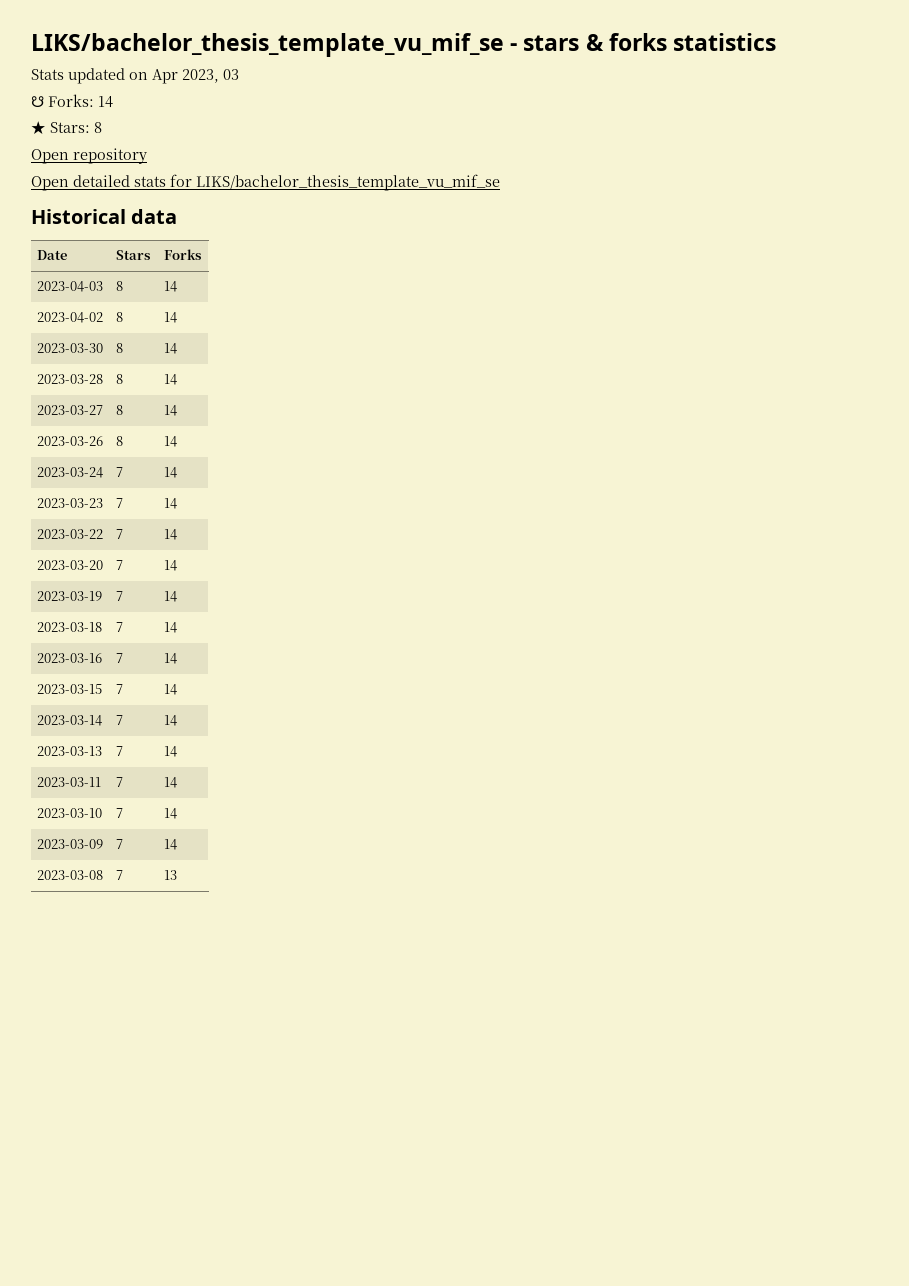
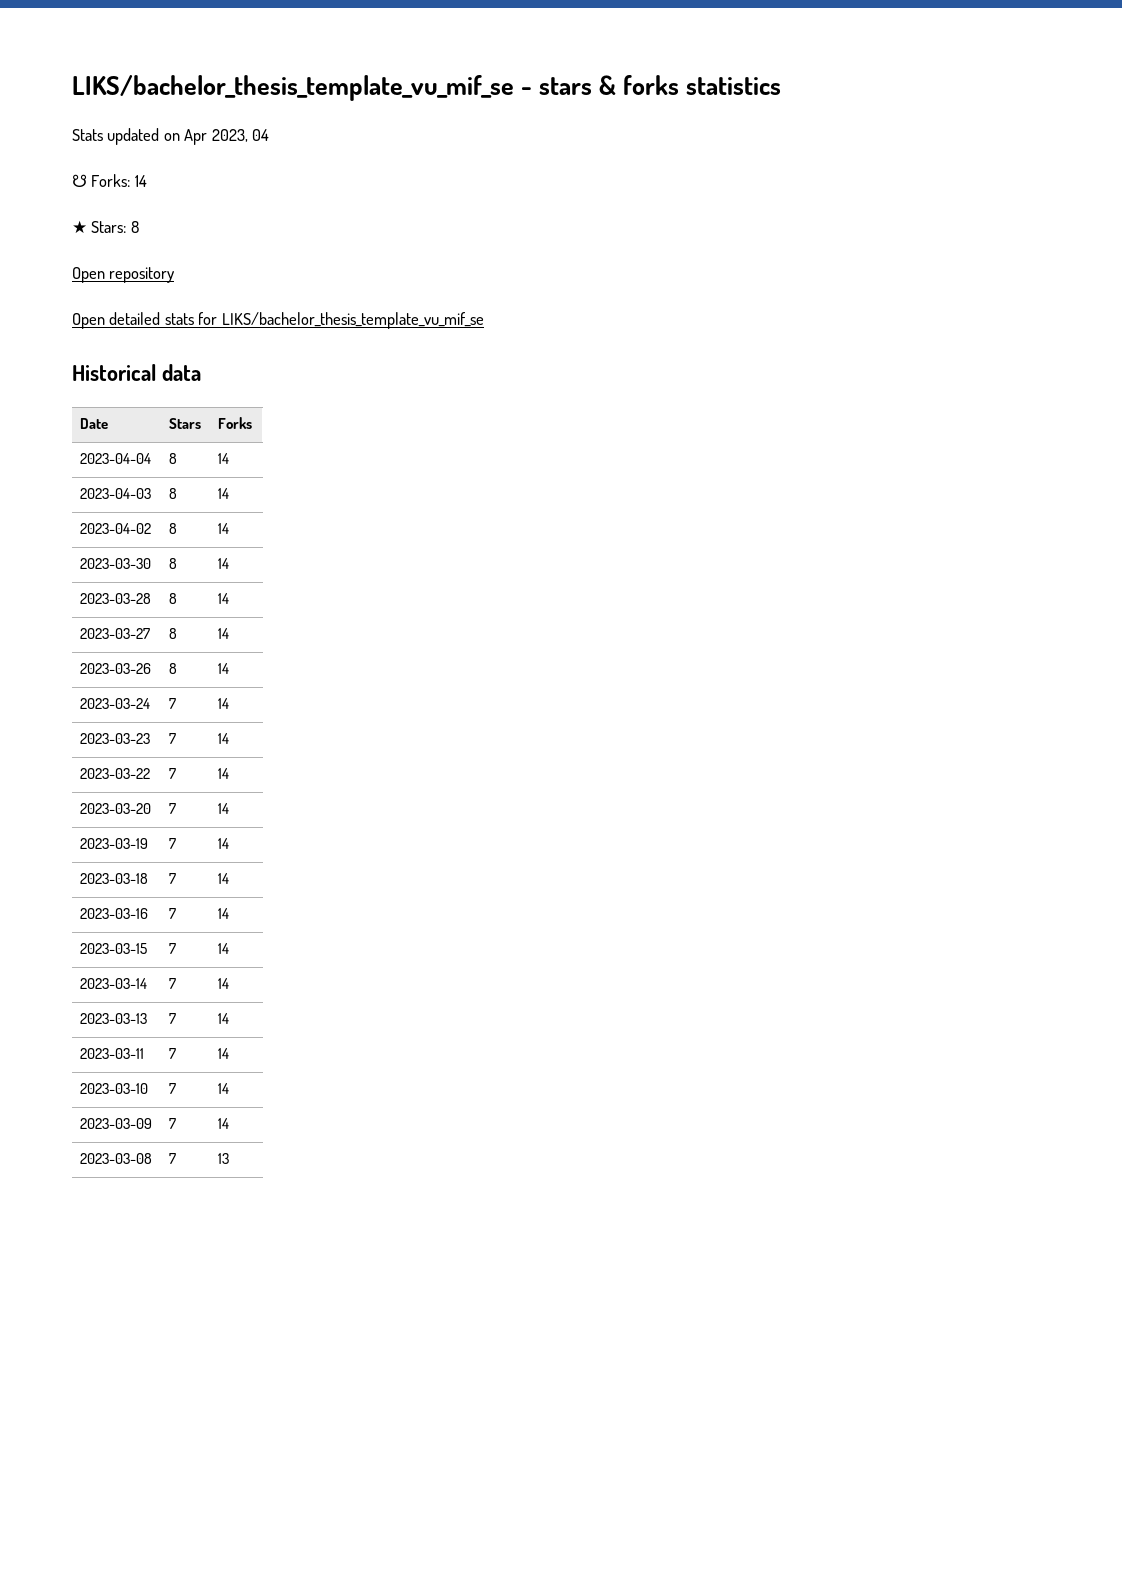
- Stats updated on Apr 2023, 03
+ Stats updated on Apr 2023, 04
+ 2023-04-04 | 8 | 14

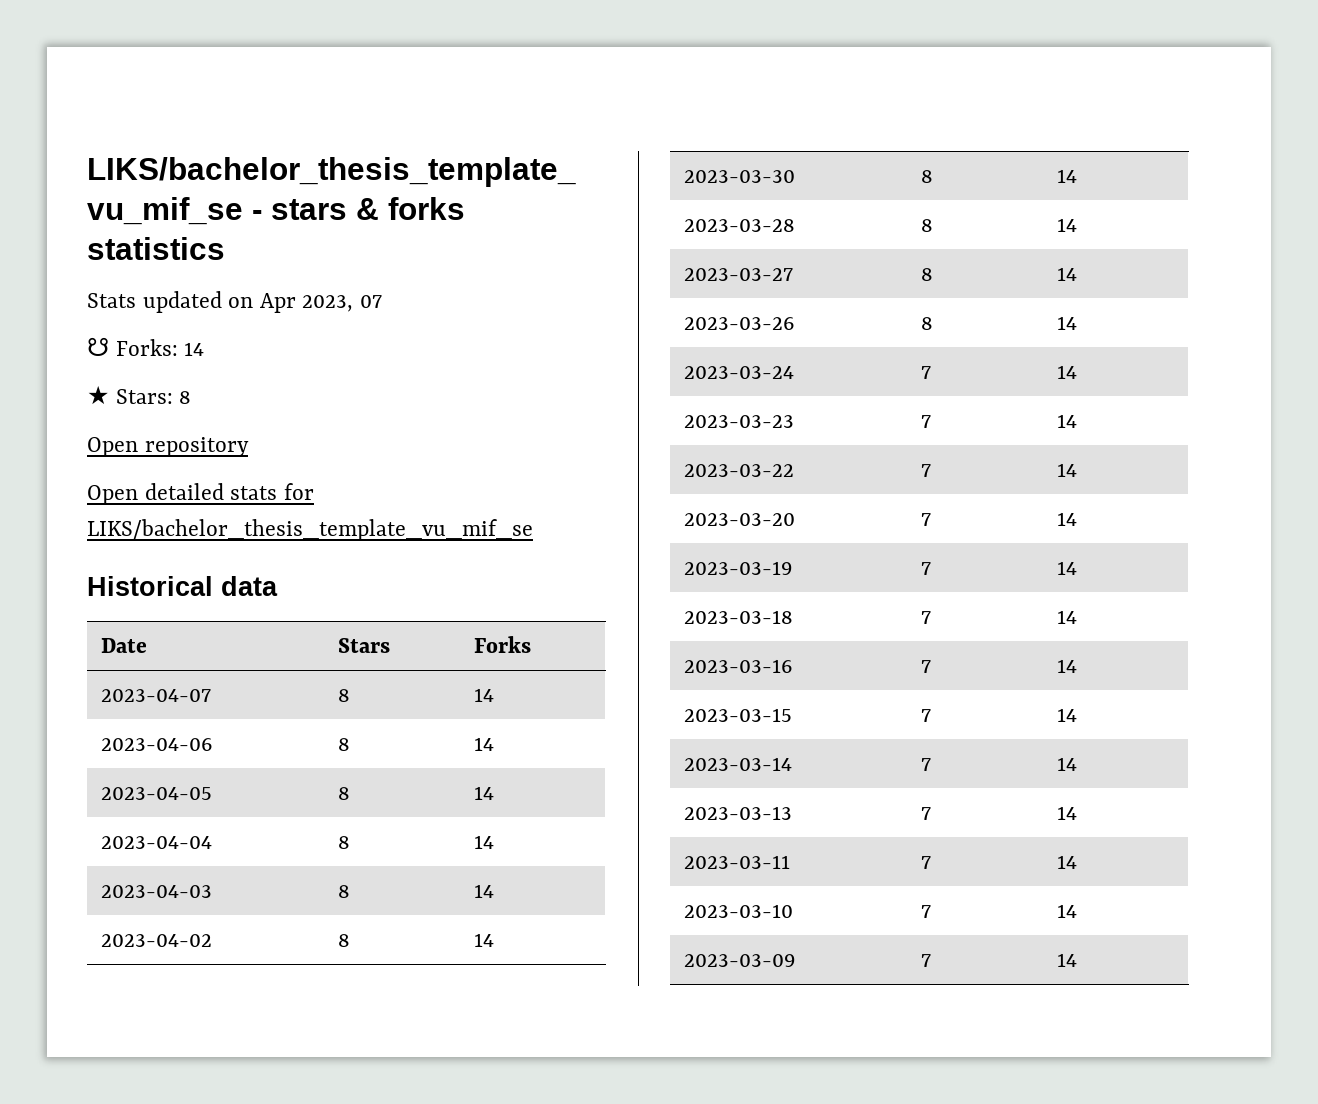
- Stats updated on Apr 2023, 04
+ Stats updated on Apr 2023, 07
+ 2023-04-07 | 8 | 14
+ 2023-04-06 | 8 | 14
+ 2023-04-05 | 8 | 14
- 2023-03-08 | 7 | 13

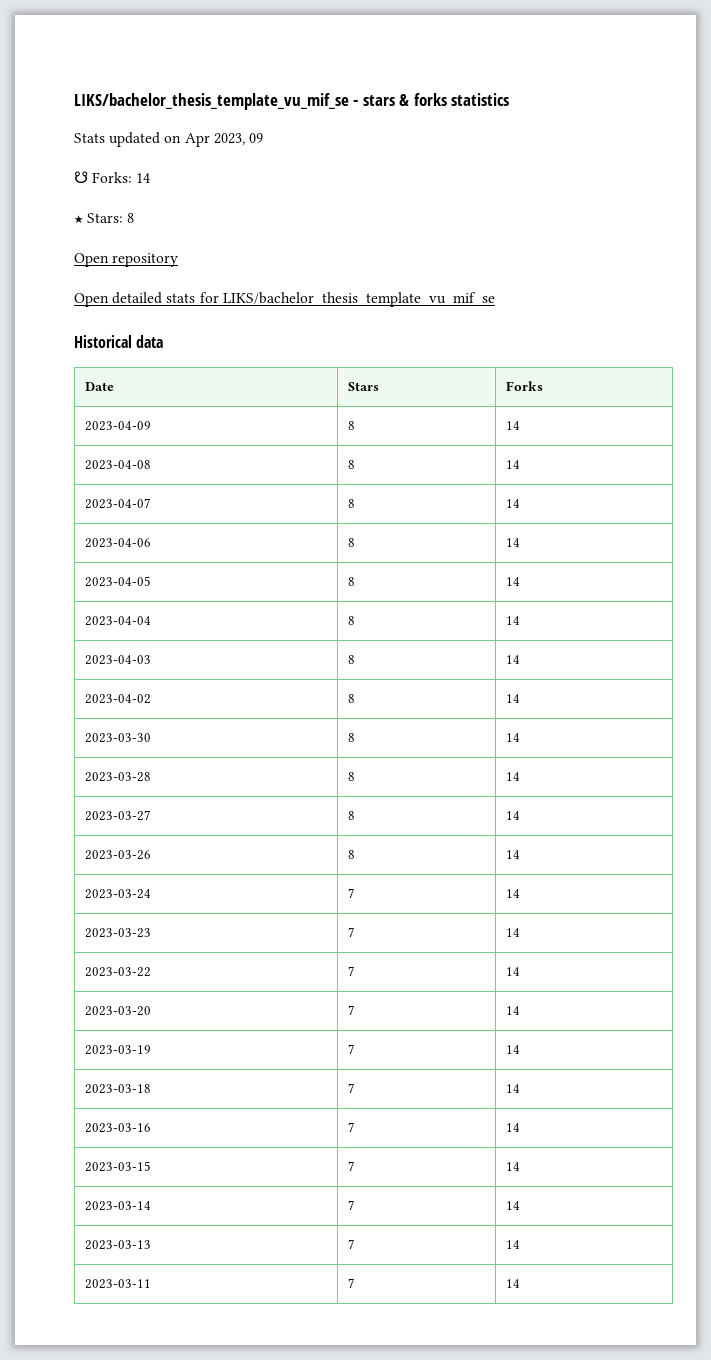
- Stats updated on Apr 2023, 07
+ Stats updated on Apr 2023, 09
+ 2023-04-09 | 8 | 14
+ 2023-04-08 | 8 | 14
- 2023-03-10 | 7 | 14
- 2023-03-09 | 7 | 14

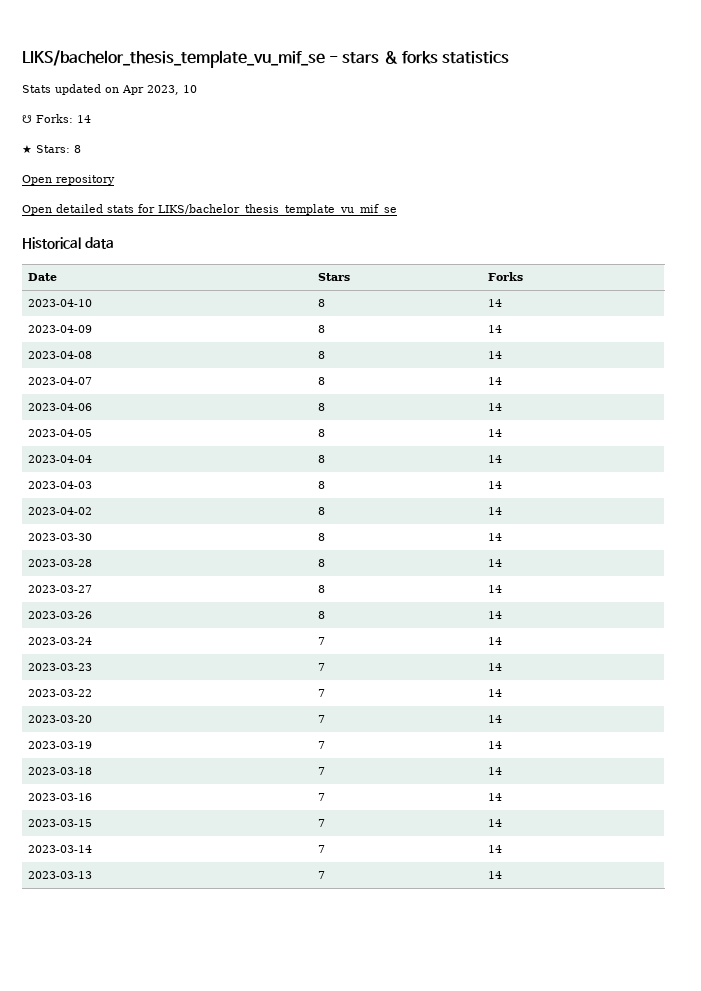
- Stats updated on Apr 2023, 09
+ Stats updated on Apr 2023, 10
+ 2023-04-10 | 8 | 14
- 2023-03-11 | 7 | 14

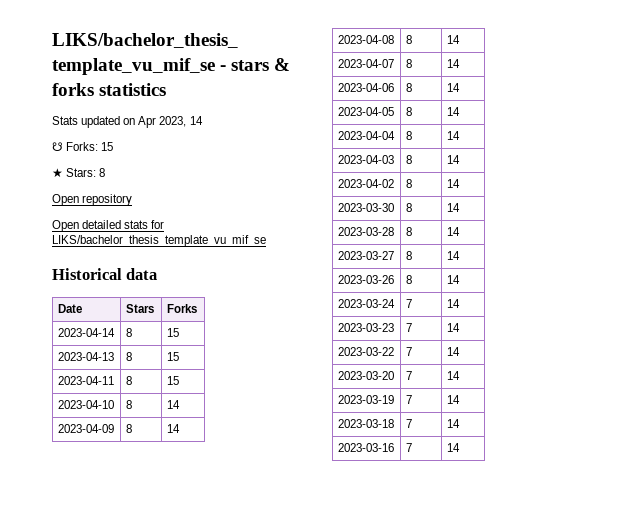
- Stats updated on Apr 2023, 10
+ Stats updated on Apr 2023, 14
- ☋ Forks: 14
+ ☋ Forks: 15
+ 2023-04-14 | 8 | 15
+ 2023-04-13 | 8 | 15
+ 2023-04-11 | 8 | 15
- 2023-03-15 | 7 | 14
- 2023-03-14 | 7 | 14
- 2023-03-13 | 7 | 14

